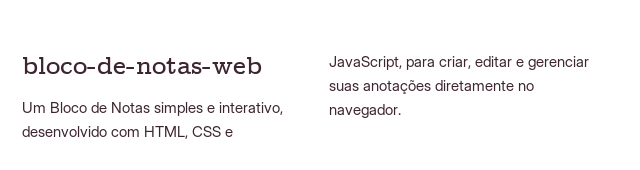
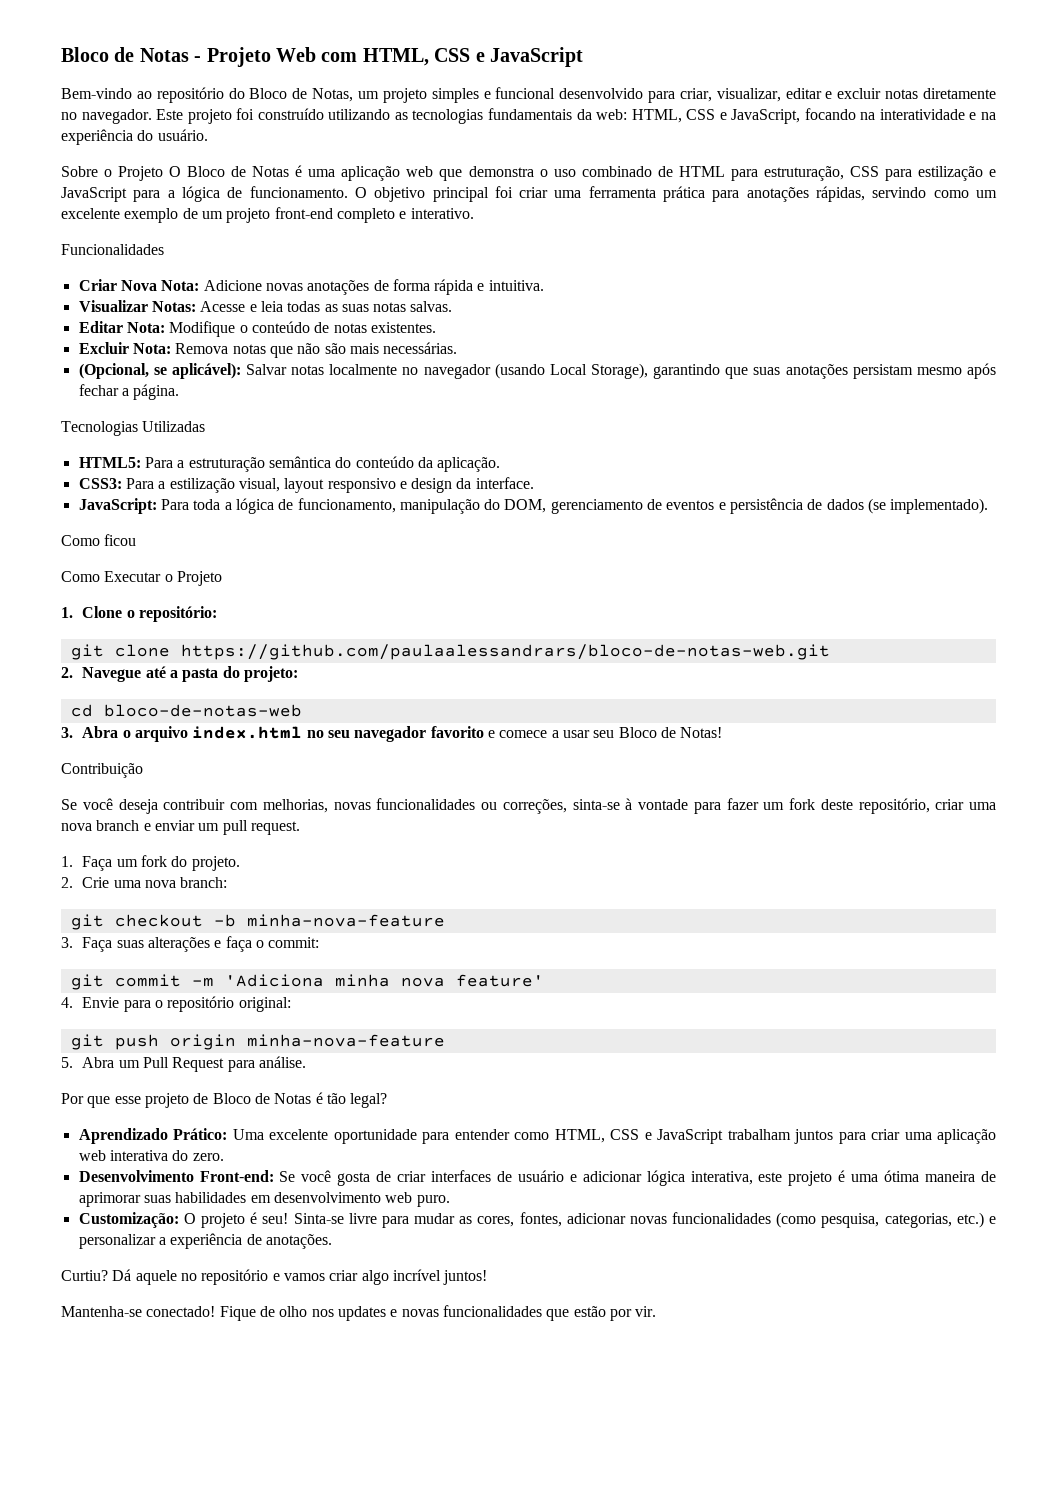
- bloco-de-notas-web
- Um Bloco de Notas simples e interativo, desenvolvido com HTML, CSS e JavaScript, para criar, editar e gerenciar suas anotações diretamente no navegador.
+ Bloco de Notas - Projeto Web com HTML, CSS e JavaScript
+ Bem-vindo ao repositório do Bloco de Notas, um projeto simples e funcional desenvolvido para criar, visualizar, editar e excluir notas diretamente no navegador. Este projeto foi construído utilizando as tecnologias fundamentais da web: HTML, CSS e JavaScript, focando na interatividade e na experiência do usuário.
+ Sobre o Projeto O Bloco de Notas é uma aplicação web que demonstra o uso combinado de HTML para estruturação, CSS para estilização e JavaScript para a lógica de funcionamento. O objetivo principal foi criar uma ferramenta prática para anotações rápidas, servindo como um excelente exemplo de um projeto front-end completo e interativo.
+ Funcionalidades
+ Criar Nova Nota: Adicione novas anotações de forma rápida e intuitiva.
+ Visualizar Notas: Acesse e leia todas as suas notas salvas.
+ Editar Nota: Modifique o conteúdo de notas existentes.
+ Excluir Nota: Remova notas que não são mais necessárias.
+ (Opcional, se aplicável): Salvar notas localmente no navegador (usando Local Storage), garantindo que suas anotações persistam mesmo após fechar a página.
+ Tecnologias Utilizadas
+ HTML5: Para a estruturação semântica do conteúdo da aplicação.
+ CSS3: Para a estilização visual, layout responsivo e design da interface.
+ JavaScript: Para toda a lógica de funcionamento, manipulação do DOM, gerenciamento de eventos e persistência de dados (se implementado).
+ Como ficou
+ Como Executar o Projeto
+ 1. Clone o repositório:
+ git clone https://github.com/paulaalessandrars/bloco-de-notas-web.git
+ 2. Navegue até a pasta do projeto:
+ cd bloco-de-notas-web
+ 3. Abra o arquivo index.html no seu navegador favorito e comece a usar seu Bloco de Notas!
+ Contribuição
+ Se você deseja contribuir com melhorias, novas funcionalidades ou correções, sinta-se à vontade para fazer um fork deste repositório, criar uma nova branch e enviar um pull request.
+ 1. Faça um fork do projeto.
+ 2. Crie uma nova branch:
+ git checkout -b minha-nova-feature
+ 3. Faça suas alterações e faça o commit:
+ git commit -m 'Adiciona minha nova feature'
+ 4. Envie para o repositório original:
+ git push origin minha-nova-feature
+ 5. Abra um Pull Request para análise.
+ Por que esse projeto de Bloco de Notas é tão legal?
+ Aprendizado Prático: Uma excelente oportunidade para entender como HTML, CSS e JavaScript trabalham juntos para criar uma aplicação web interativa do zero.
+ Desenvolvimento Front-end: Se você gosta de criar interfaces de usuário e adicionar lógica interativa, este projeto é uma ótima maneira de aprimorar suas habilidades em desenvolvimento web puro.
+ Customização: O projeto é seu! Sinta-se livre para mudar as cores, fontes, adicionar novas funcionalidades (como pesquisa, categorias, etc.) e personalizar a experiência de anotações.
+ Curtiu? Dá aquele no repositório e vamos criar algo incrível juntos!
+ Mantenha-se conectado! Fique de olho nos updates e novas funcionalidades que estão por vir.

